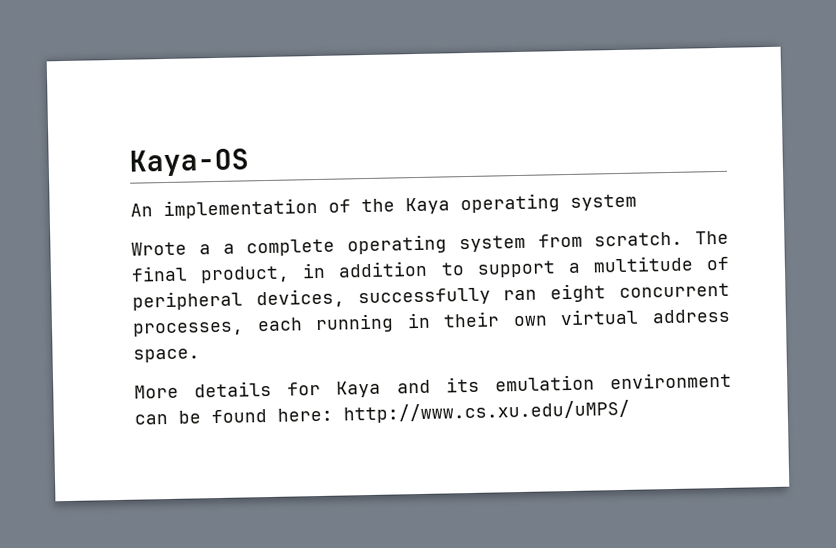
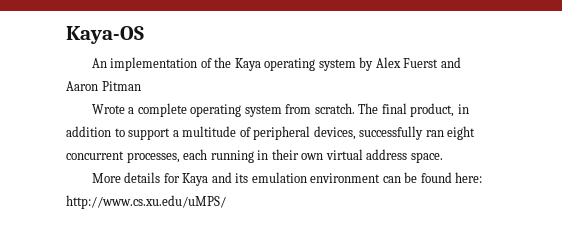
- An implementation of the Kaya operating system
+ An implementation of the Kaya operating system by Alex Fuerst and Aaron Pitman
- Wrote a a complete operating system from scratch.
+ Wrote a complete operating system from scratch.

